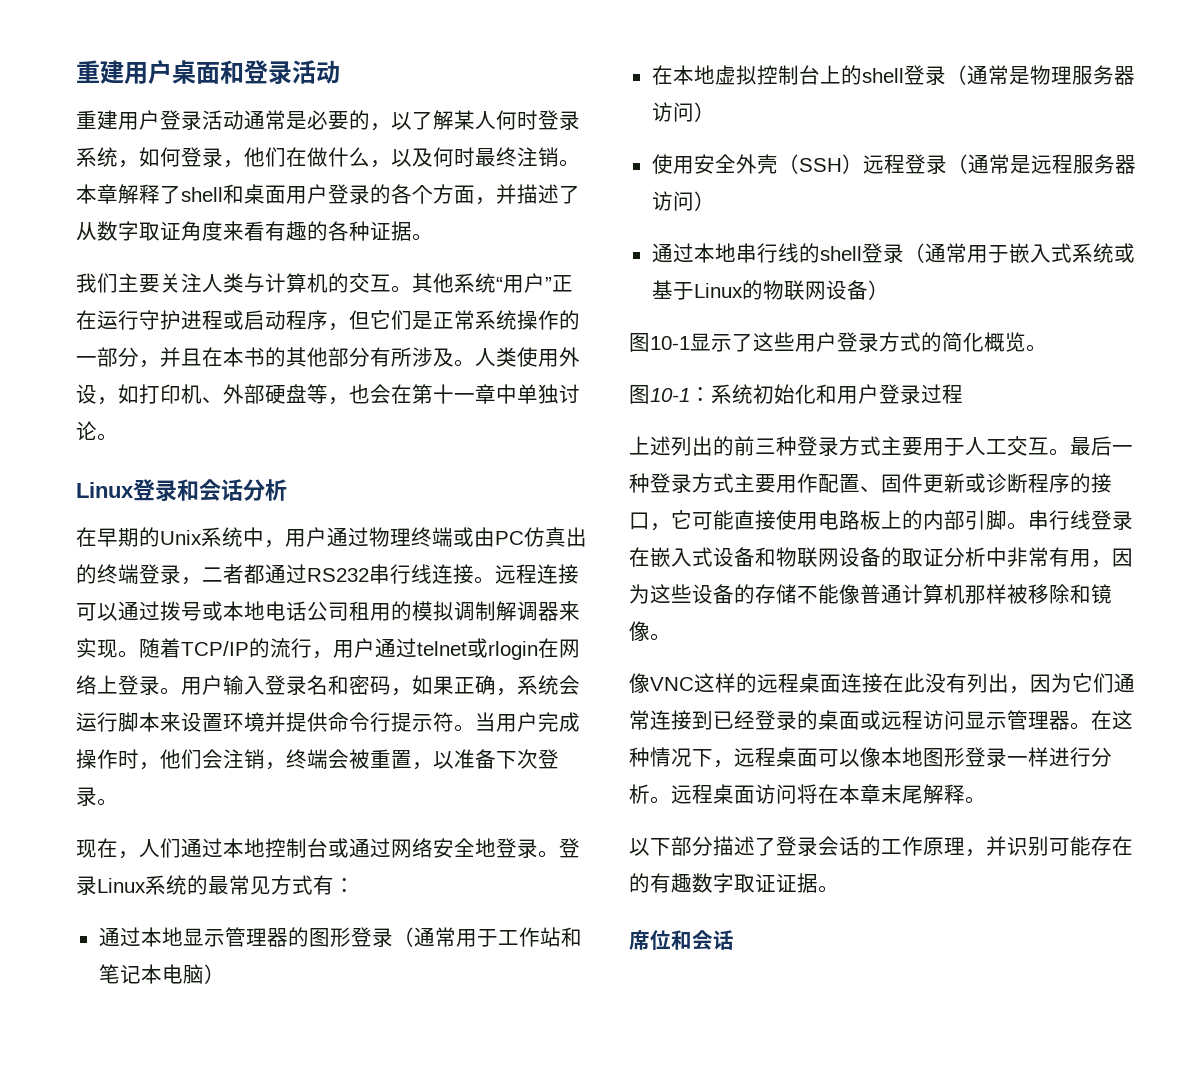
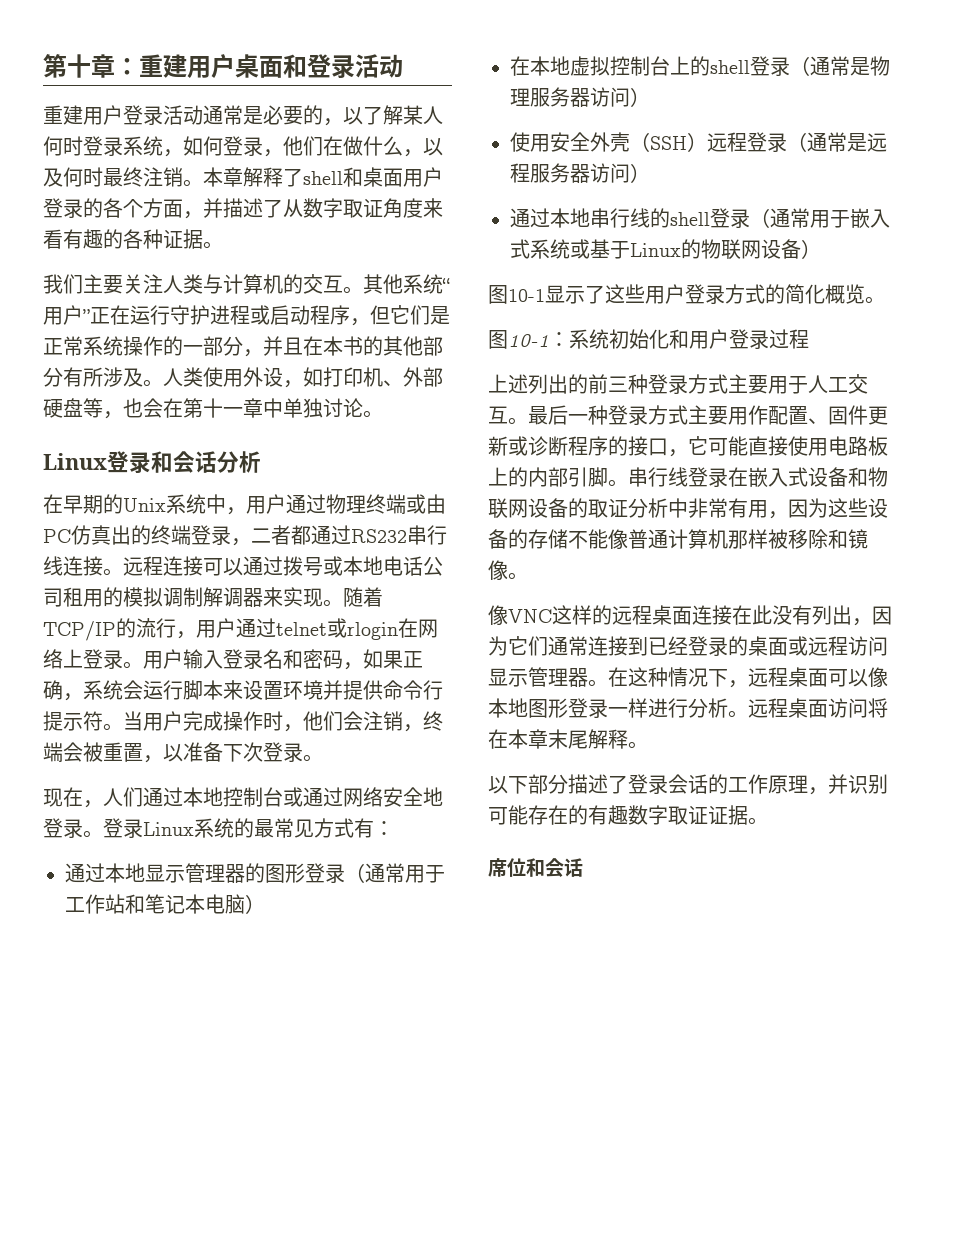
- 重建用户桌面和登录活动
+ 第十章：重建用户桌面和登录活动

